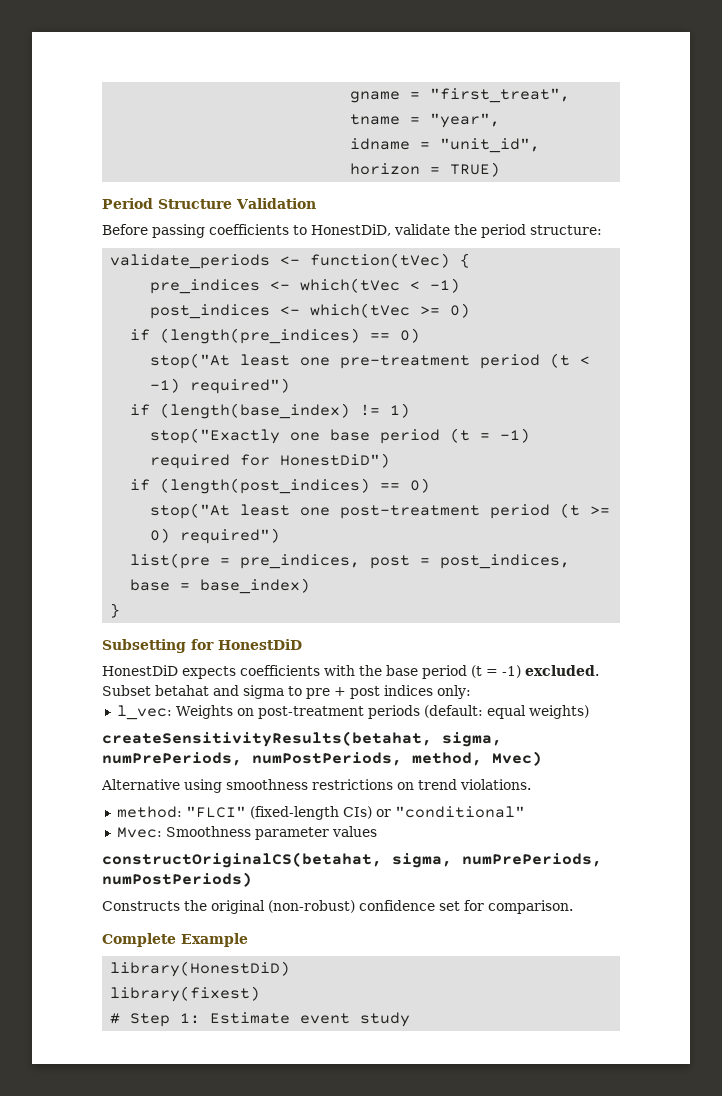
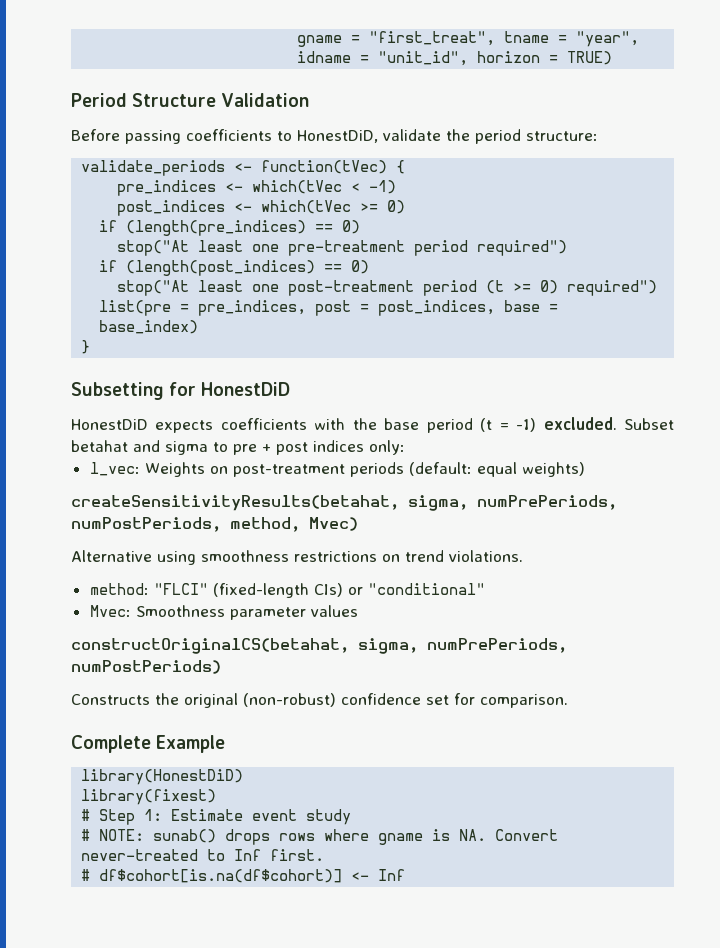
- stop("At least one pre-treatment period (t < -1) required")
- if (length(base_index) != 1)
- stop("Exactly one base period (t = -1) required for HonestDiD")
+ stop("At least one pre-treatment period required")
+ # NOTE: sunab() drops rows where gname is NA. Convert never-treated to Inf first.
+ # df$cohort[is.na(df$cohort)] <- Inf

